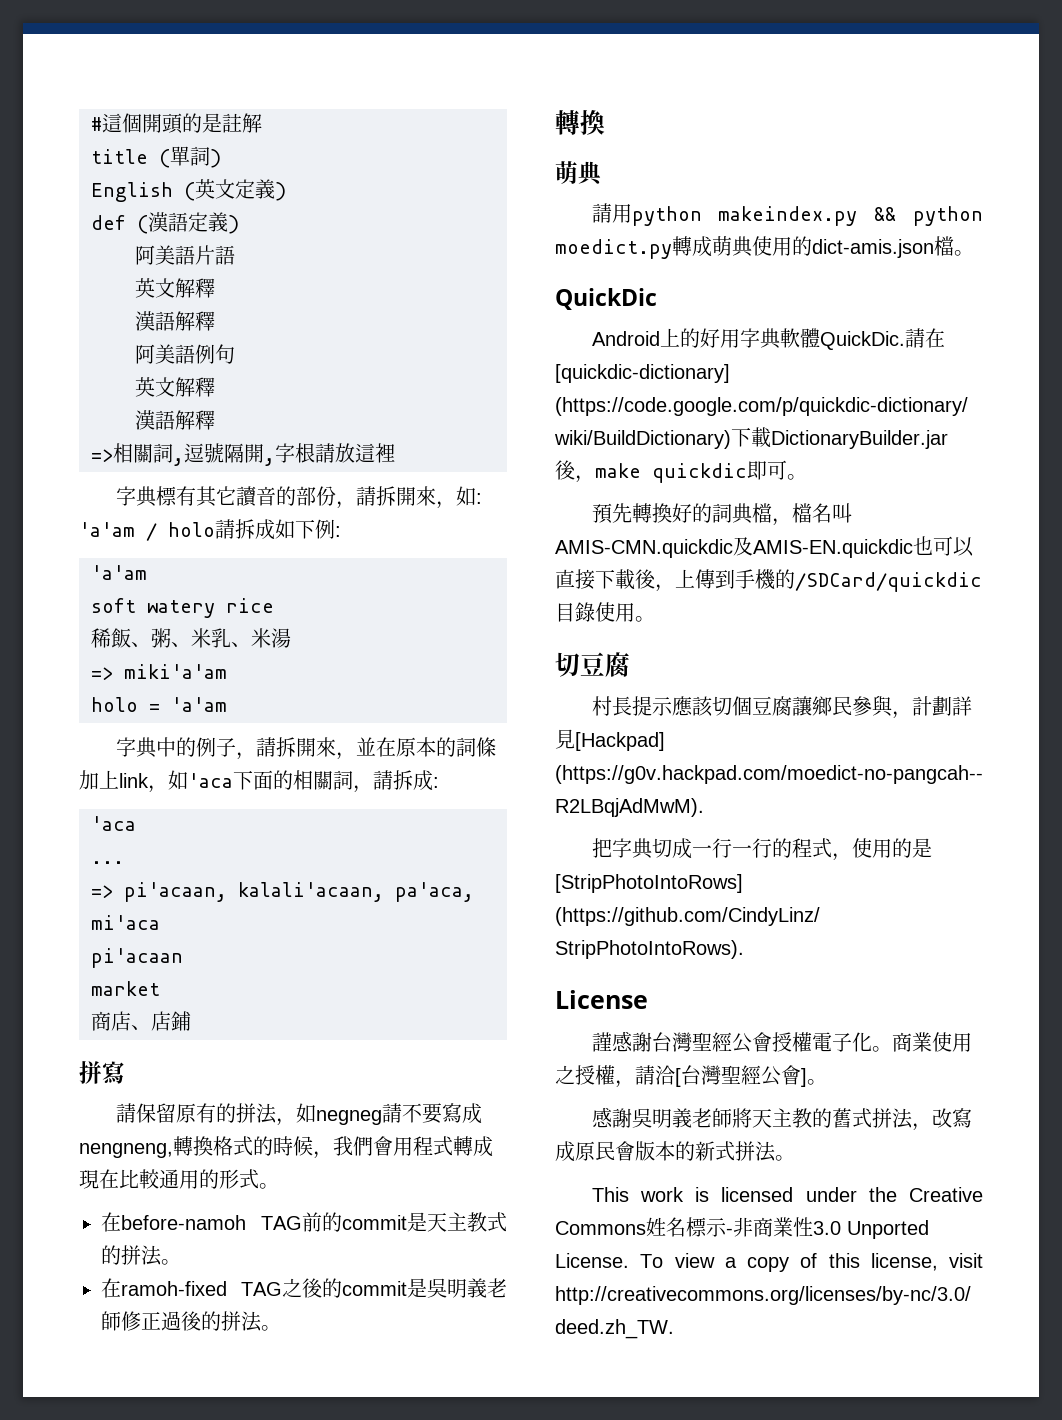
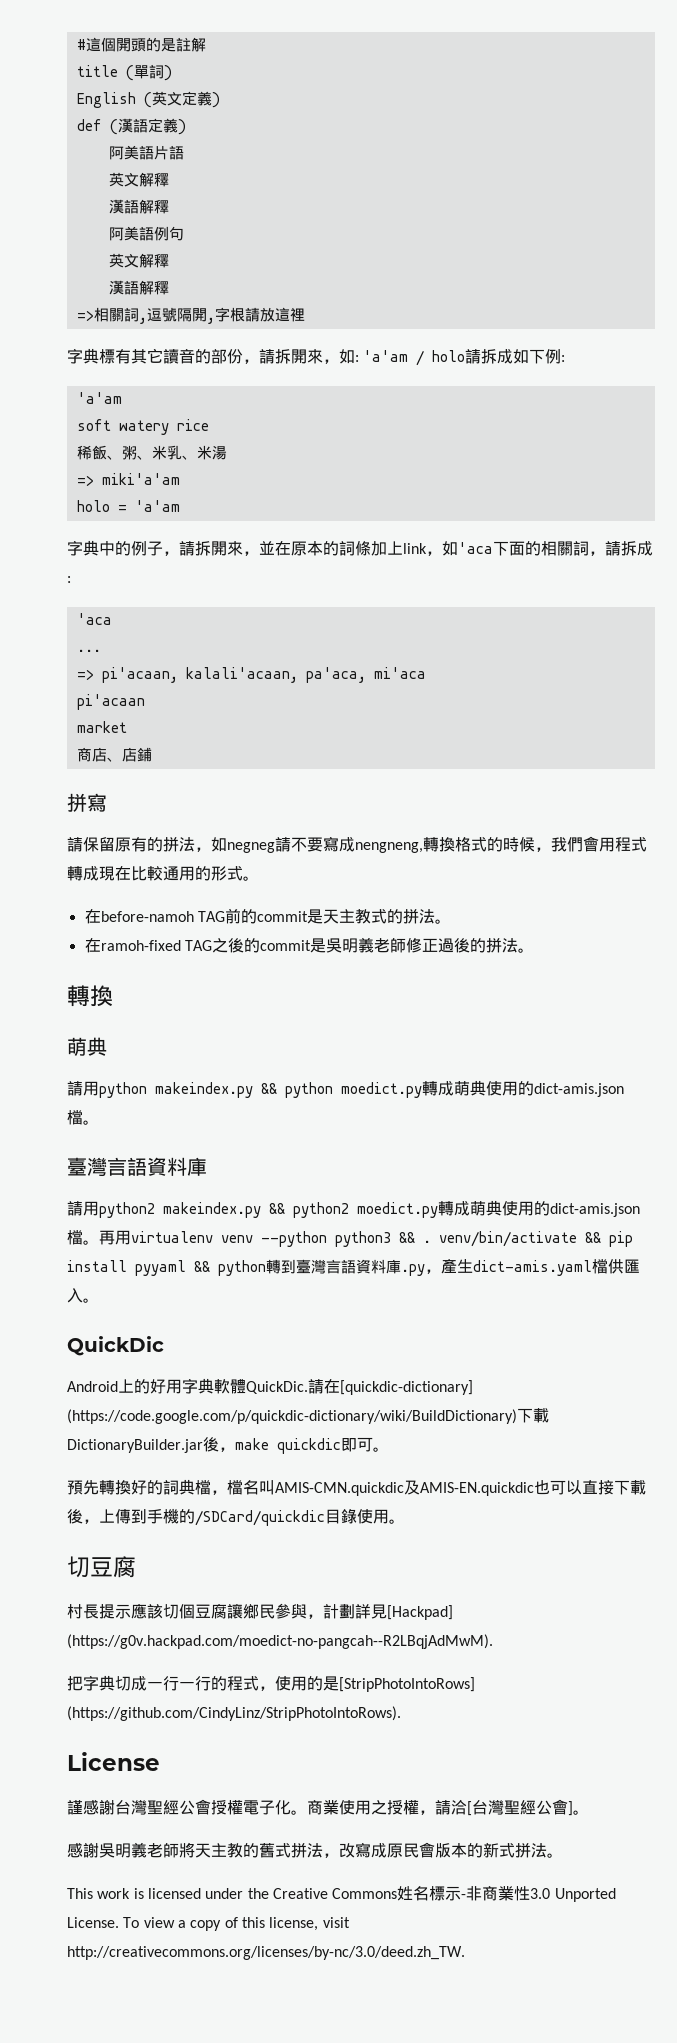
  請用python makeindex.py && python moedict.py轉成萌典使用的dict-amis.json檔。
+ 臺灣言語資料庫
+ 請用python2 makeindex.py && python2 moedict.py轉成萌典使用的dict-amis.json檔。再用virtualenv venv --python python3 && . venv/bin/activate && pip install pyyaml && python轉到臺灣言語資料庫.py，產生dict-amis.yaml檔供匯入。

